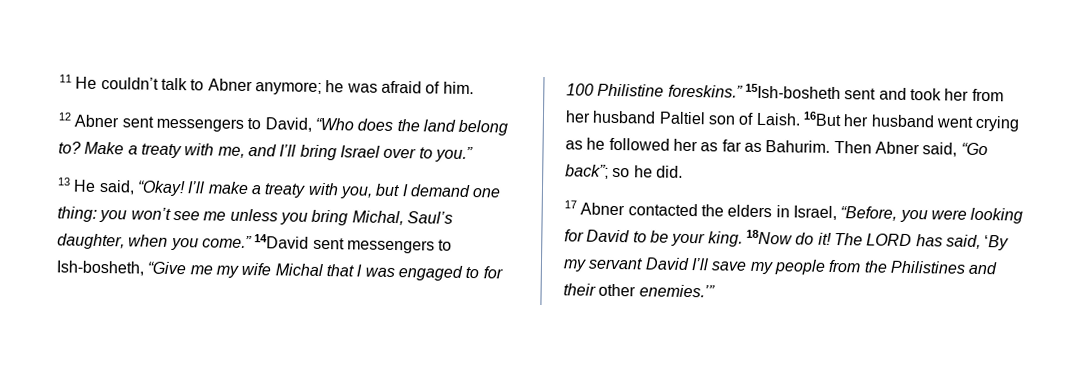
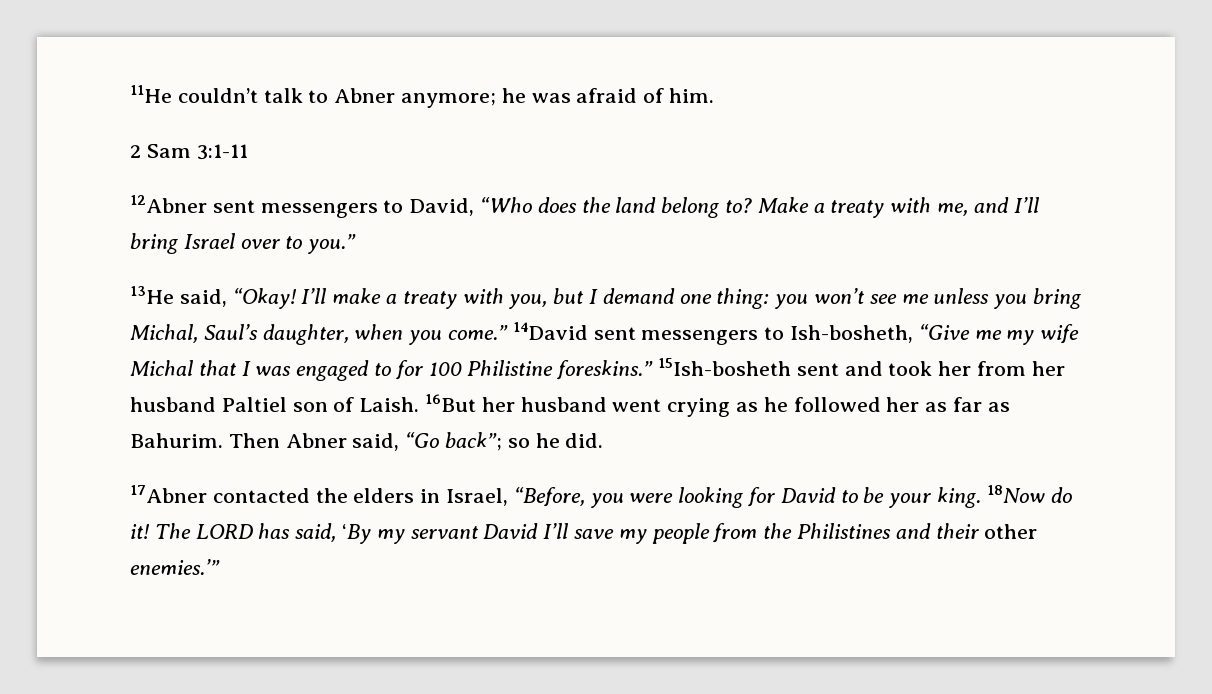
- 11 He couldn’t talk to Abner anymore; he was afraid of him.
+ 11He couldn’t talk to Abner anymore; he was afraid of him.
- 12 Abner sent messengers to David, “Who does the land belong to?
+ 2 Sam 3:1-11
+ 12Abner sent messengers to David, “Who does the land belong to?
- 13 He said, “Okay!
+ 13He said, “Okay!
- 17 Abner contacted the elders in Israel, “Before, you were looking for David to be your king.
+ 17Abner contacted the elders in Israel, “Before, you were looking for David to be your king.

